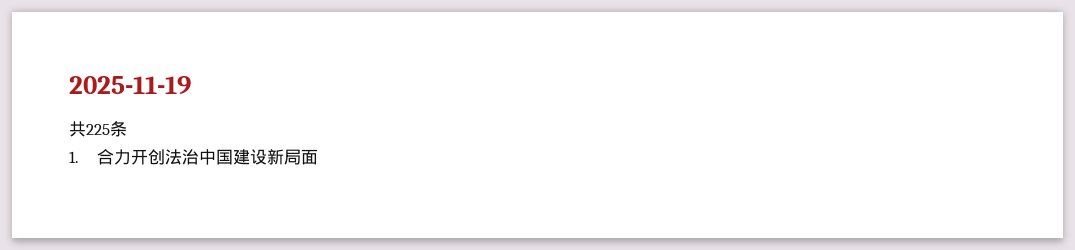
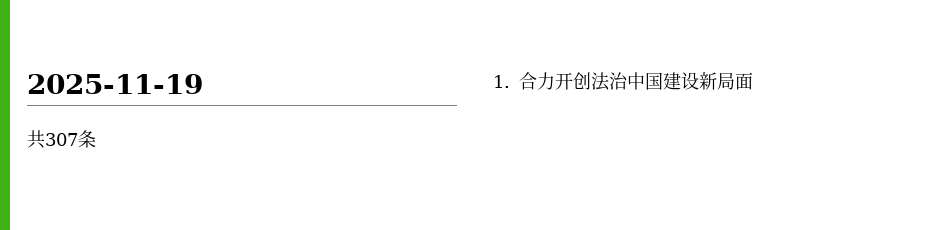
- 共225条
+ 共307条

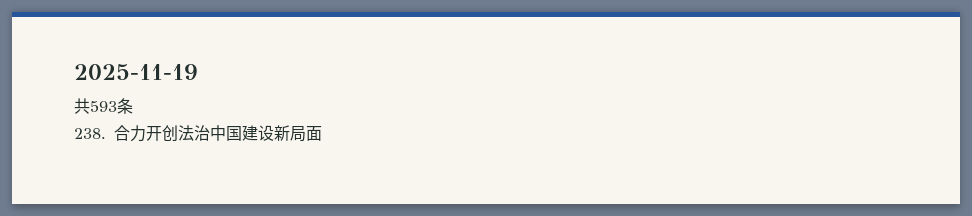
- 共307条
+ 共593条
- 1.合力开创法治中国建设新局面
+ 238.合力开创法治中国建设新局面

